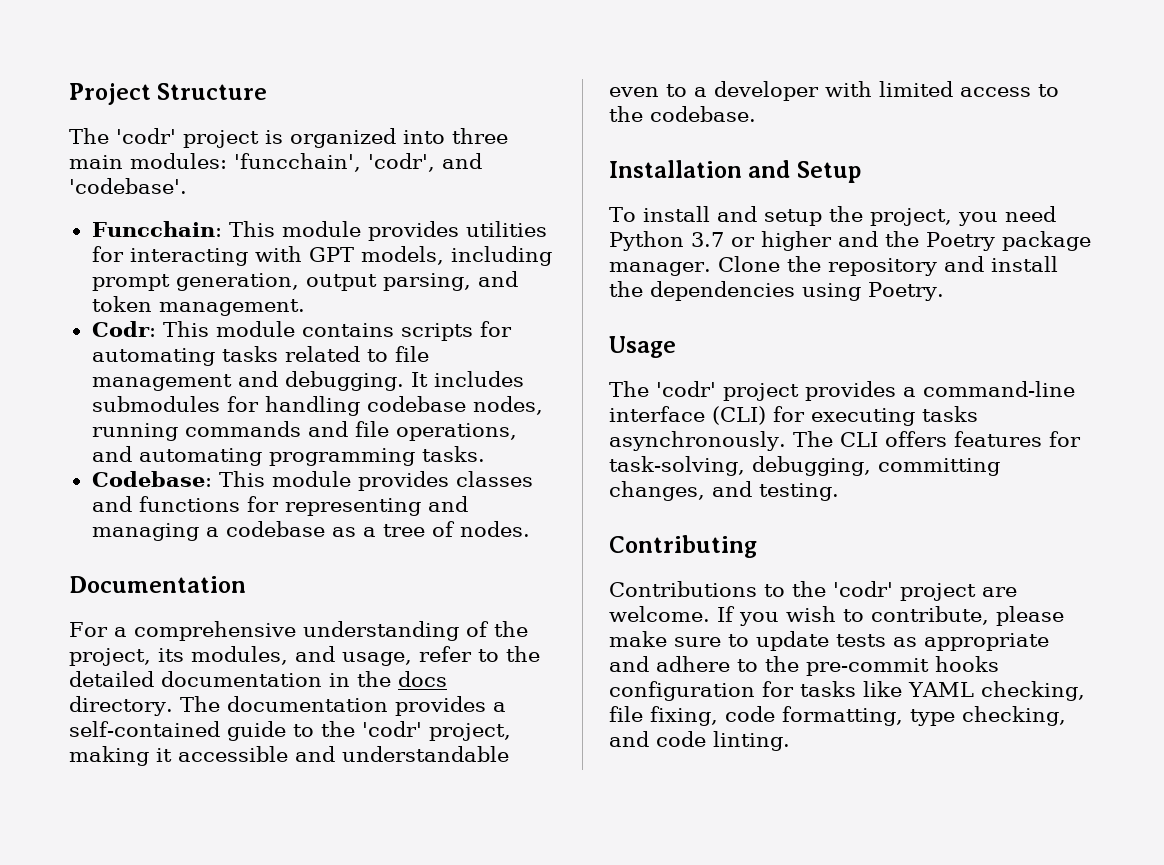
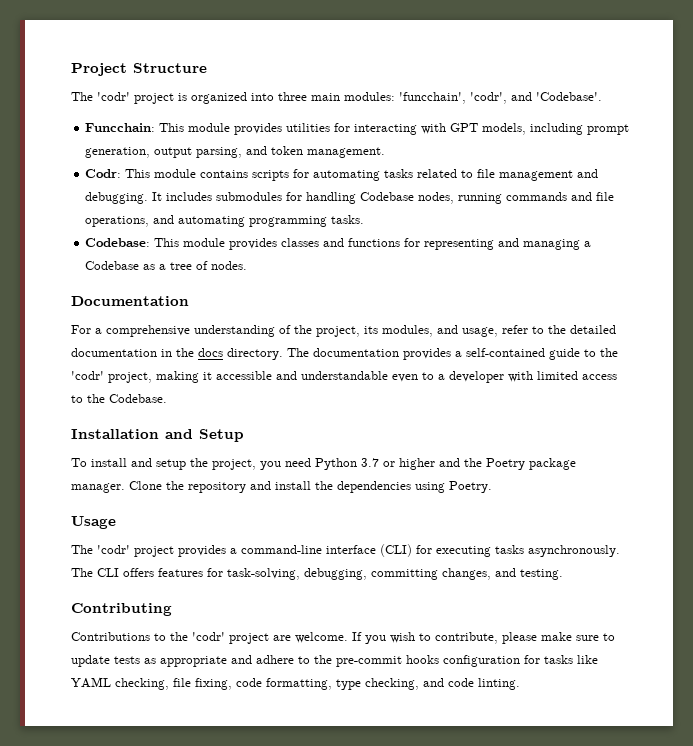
- The 'codr' project is organized into three main modules: 'funcchain', 'codr', and 'codebase'.
+ The 'codr' project is organized into three main modules: 'funcchain', 'codr', and 'Codebase'.
- It includes submodules for handling codebase nodes, running commands and file operations, and automating programming tasks.
+ It includes submodules for handling Codebase nodes, running commands and file operations, and automating programming tasks.
- Codebase: This module provides classes and functions for representing and managing a codebase as a tree of nodes.
+ Codebase: This module provides classes and functions for representing and managing a Codebase as a tree of nodes.
- The documentation provides a self-contained guide to the 'codr' project, making it accessible and understandable even to a developer with limited access to the codebase.
+ The documentation provides a self-contained guide to the 'codr' project, making it accessible and understandable even to a developer with limited access to the Codebase.

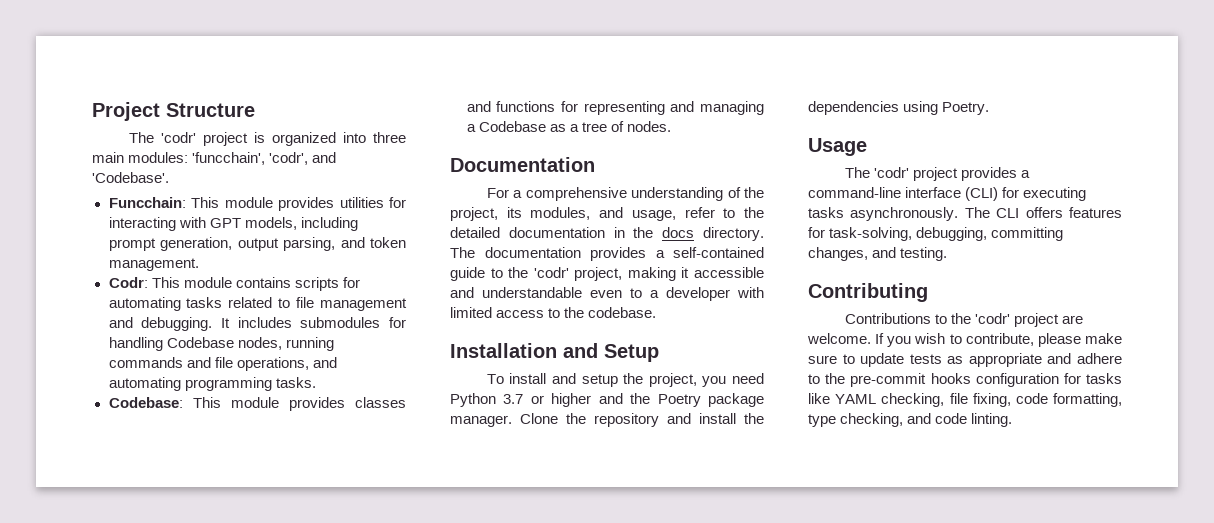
- The documentation provides a self-contained guide to the 'codr' project, making it accessible and understandable even to a developer with limited access to the Codebase.
+ The documentation provides a self-contained guide to the 'codr' project, making it accessible and understandable even to a developer with limited access to the codebase.

